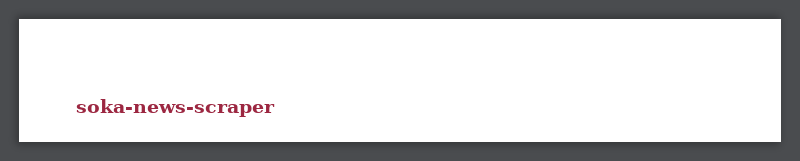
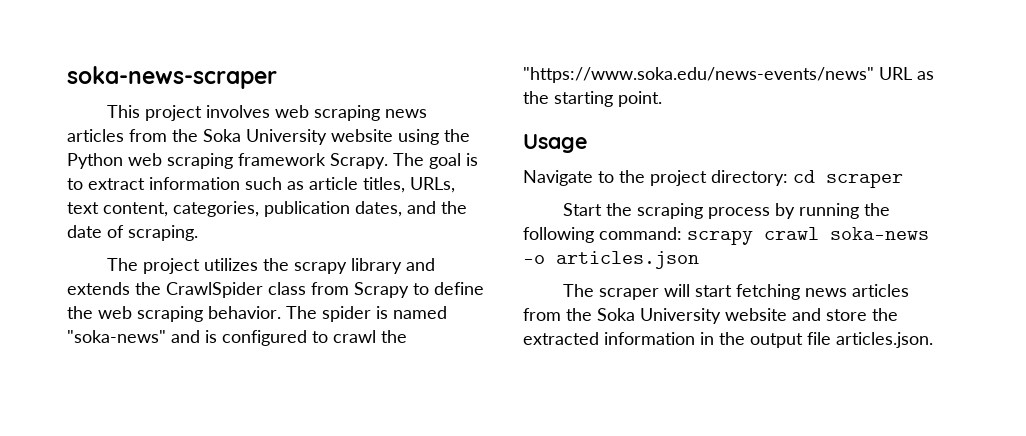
+ This project involves web scraping news articles from the Soka University website using the Python web scraping framework Scrapy. The goal is to extract information such as article titles, URLs, text content, categories, publication dates, and the date of scraping.
+ The project utilizes the scrapy library and extends the CrawlSpider class from Scrapy to define the web scraping behavior. The spider is named "soka-news" and is configured to crawl the "https://www.soka.edu/news-events/news" URL as the starting point.
+ Usage
+ Navigate to the project directory: cd scraper
+ Start the scraping process by running the following command: scrapy crawl soka-news -o articles.json
+ The scraper will start fetching news articles from the Soka University website and store the extracted information in the output file articles.json.

